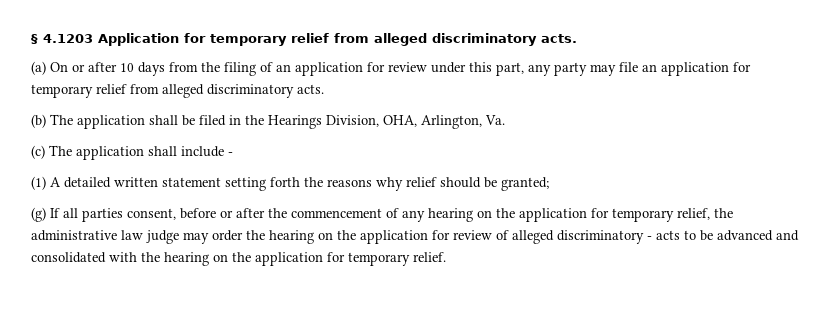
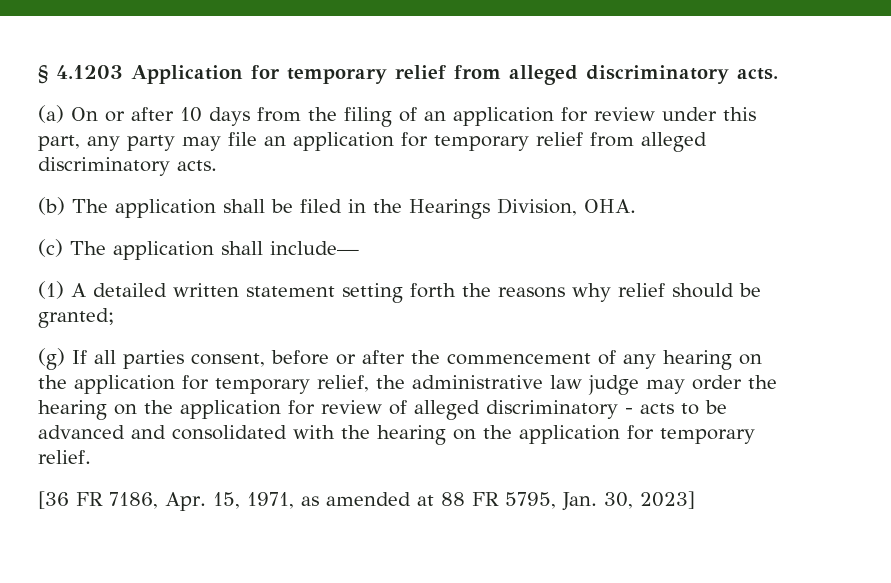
- (b) The application shall be filed in the Hearings Division, OHA, Arlington, Va.
+ (b) The application shall be filed in the Hearings Division, OHA.
- (c) The application shall include -
+ (c) The application shall include—
+ [36 FR 7186, Apr. 15, 1971, as amended at 88 FR 5795, Jan. 30, 2023]

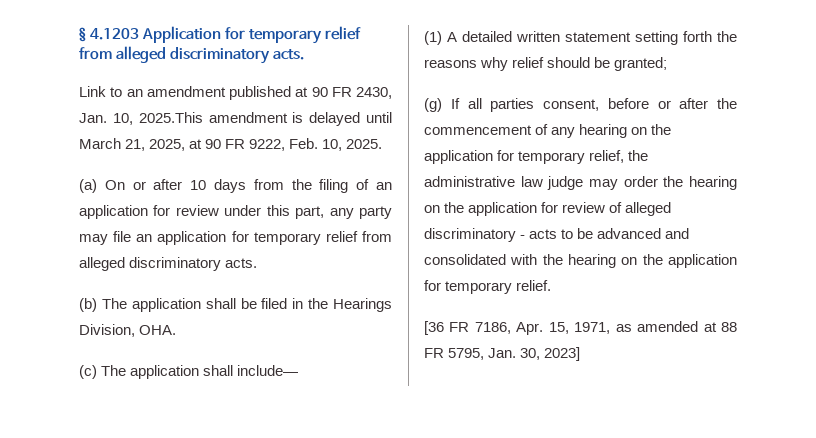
+ Link to an amendment published at 90 FR 2430, Jan. 10, 2025.This amendment is delayed until March 21, 2025, at 90 FR 9222, Feb. 10, 2025.

